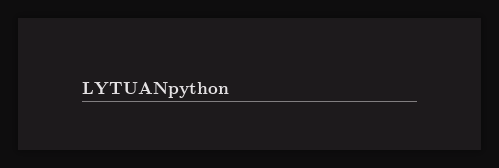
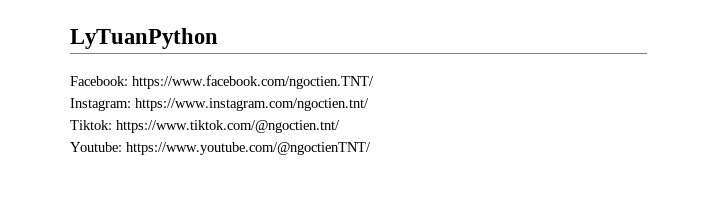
- LYTUANpython
+ LyTuanPython
+ Facebook: https://www.facebook.com/ngoctien.TNT/
+ Instagram: https://www.instagram.com/ngoctien.tnt/
+ Tiktok: https://www.tiktok.com/@ngoctien.tnt/
+ Youtube: https://www.youtube.com/@ngoctienTNT/

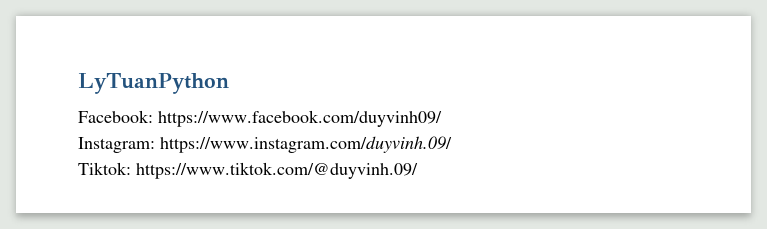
- Facebook: https://www.facebook.com/ngoctien.TNT/
+ Facebook: https://www.facebook.com/duyvinh09/
- Instagram: https://www.instagram.com/ngoctien.tnt/
+ Instagram: https://www.instagram.com/duyvinh.09/
- Tiktok: https://www.tiktok.com/@ngoctien.tnt/
- Youtube: https://www.youtube.com/@ngoctienTNT/
+ Tiktok: https://www.tiktok.com/@duyvinh.09/

